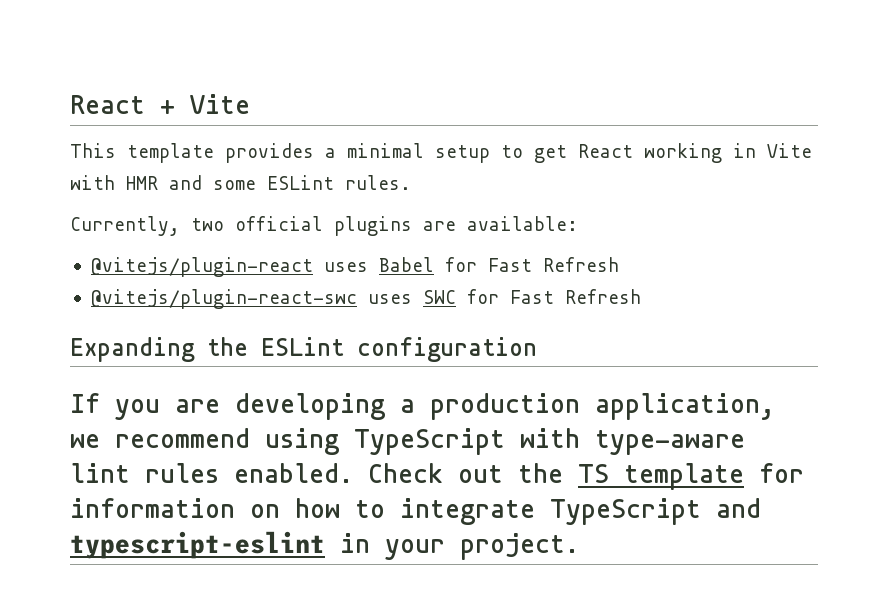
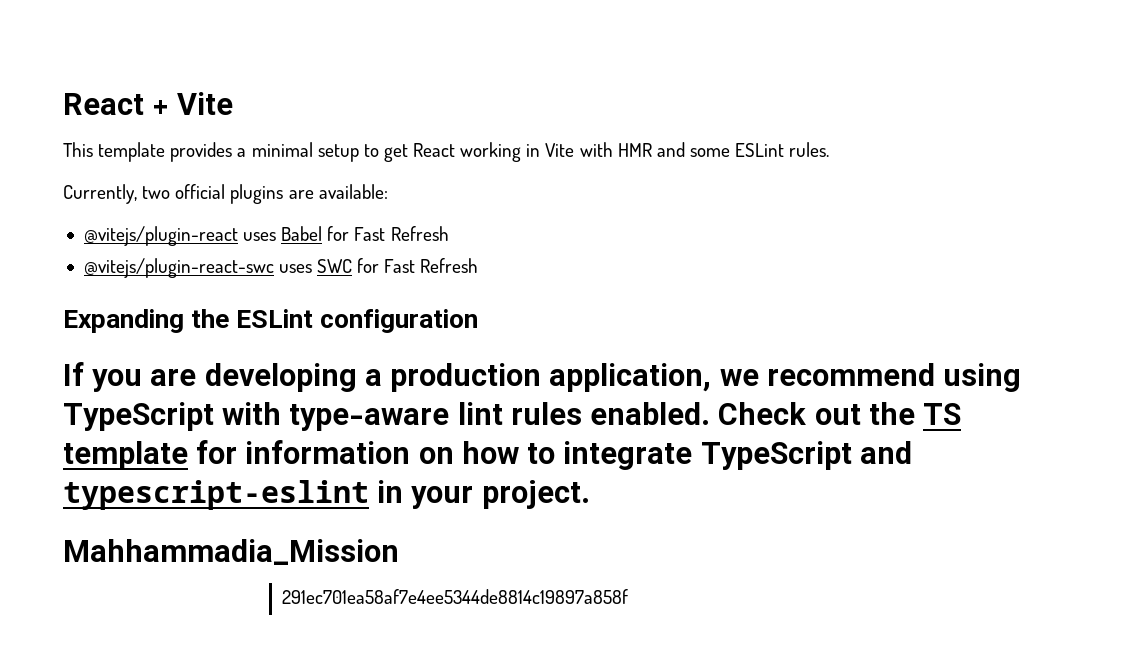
+ Mahhammadia_Mission
+ 291ec701ea58af7e4ee5344de8814c19897a858f

